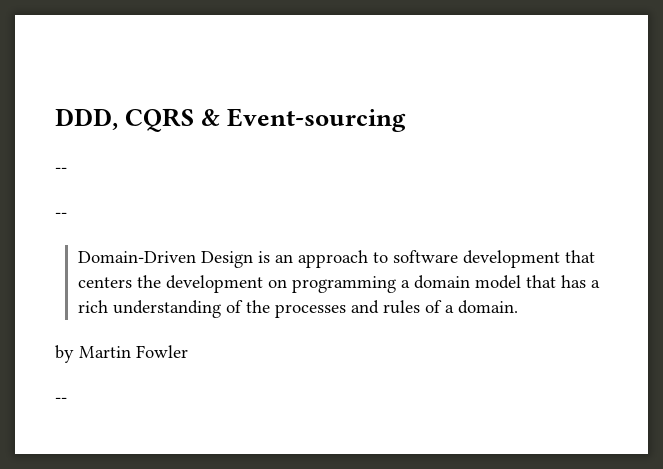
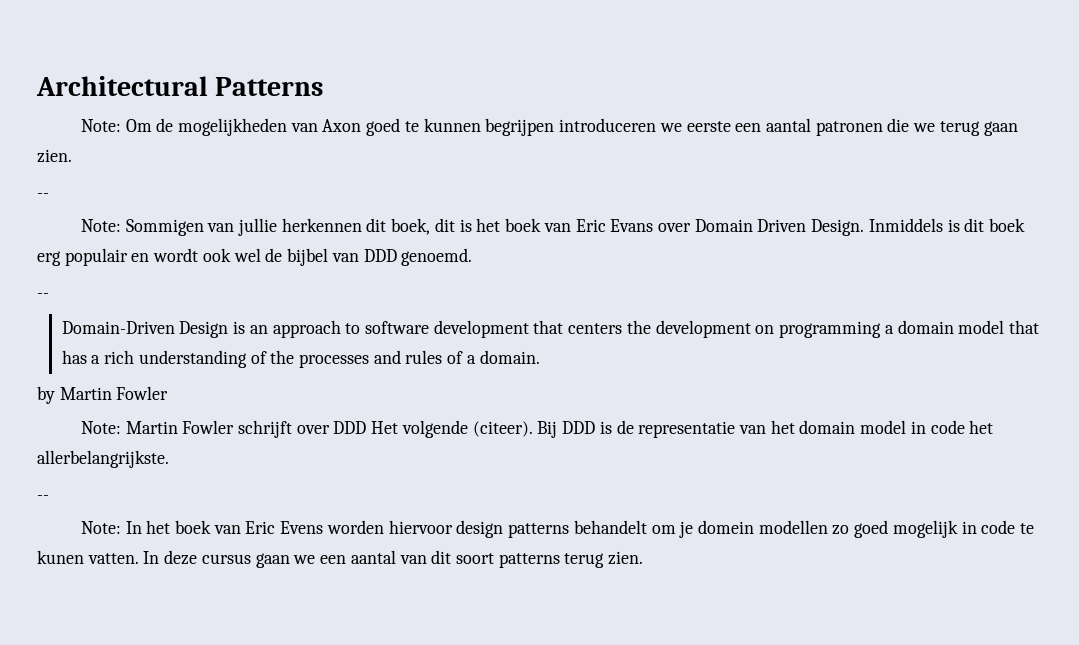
- DDD, CQRS & Event-sourcing
+ Architectural Patterns
+ Note: Om de mogelijkheden van Axon goed te kunnen begrijpen introduceren we eerste een aantal patronen die we terug gaan zien.
  --
+ Note: Sommigen van jullie herkennen dit boek, dit is het boek van Eric Evans over Domain Driven Design. Inmiddels is dit boek erg populair en wordt ook wel de bijbel van DDD genoemd.
  by Martin Fowler
+ Note: Martin Fowler schrijft over DDD Het volgende (citeer). Bij DDD is de representatie van het domain model in code het allerbelangrijkste.
  --
+ Note: In het boek van Eric Evens worden hiervoor design patterns behandelt om je domein modellen zo goed mogelijk in code te kunen vatten. In deze cursus gaan we een aantal van dit soort patterns terug zien.

